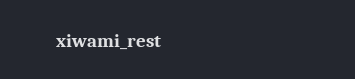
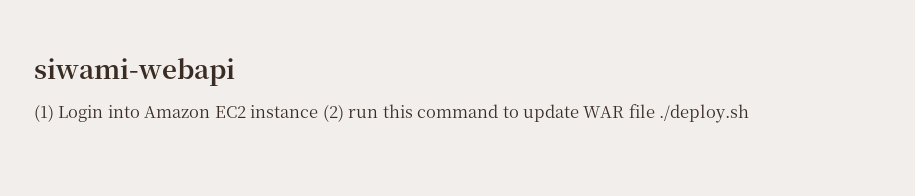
- xiwami_rest
+ siwami-webapi
+ (1) Login into Amazon EC2 instance (2) run this command to update WAR file ./deploy.sh

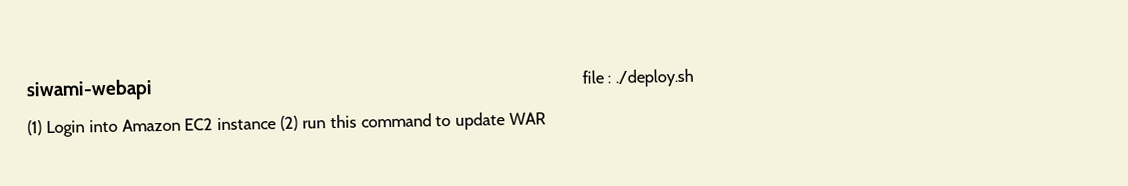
- (1) Login into Amazon EC2 instance (2) run this command to update WAR file ./deploy.sh
+ (1) Login into Amazon EC2 instance (2) run this command to update WAR file : ./deploy.sh

